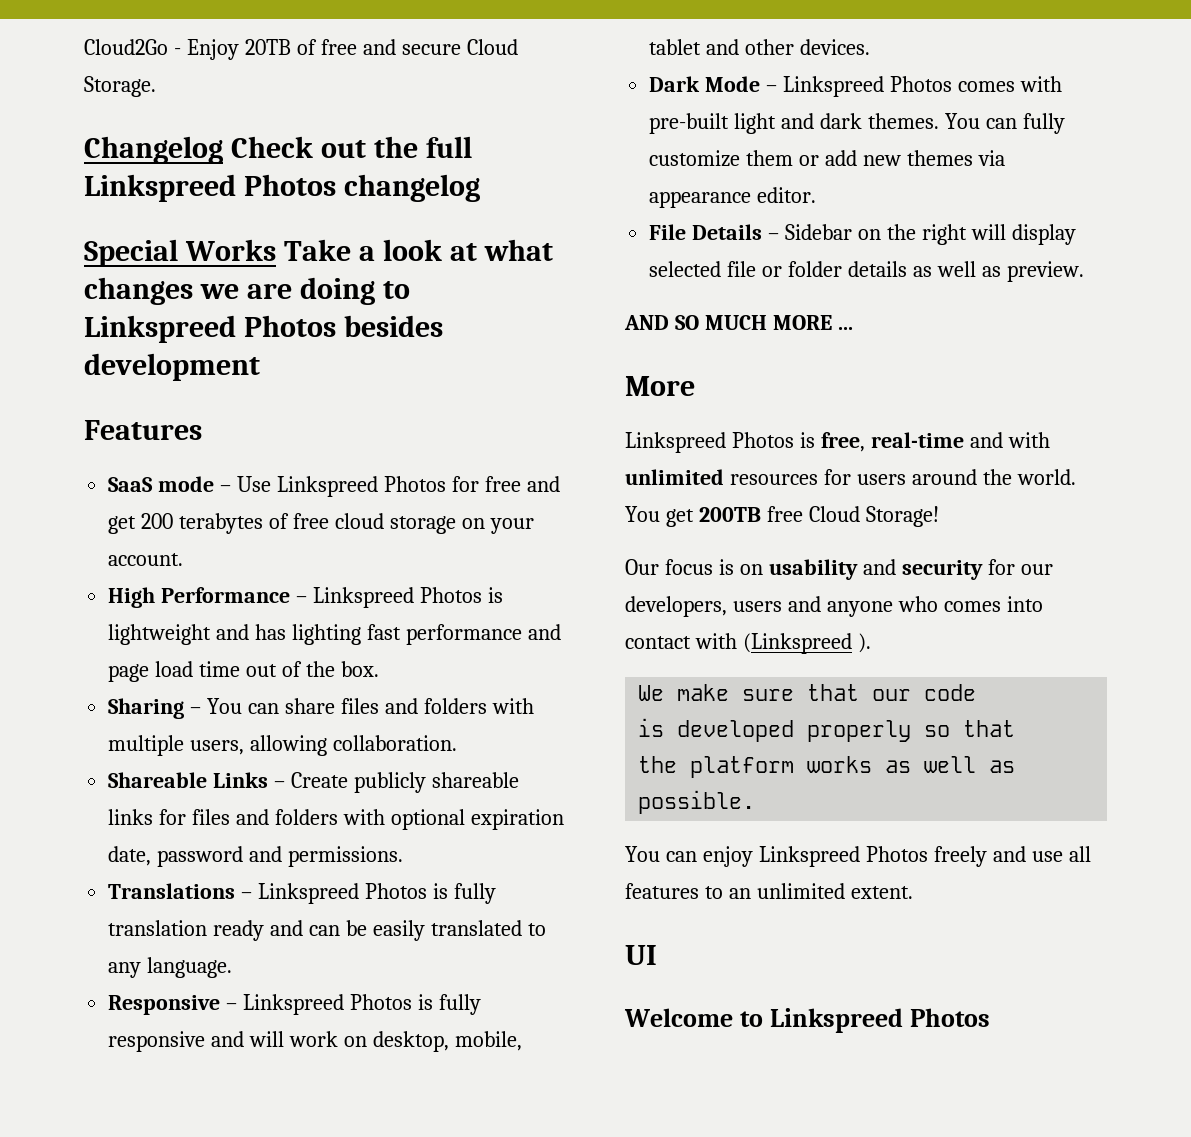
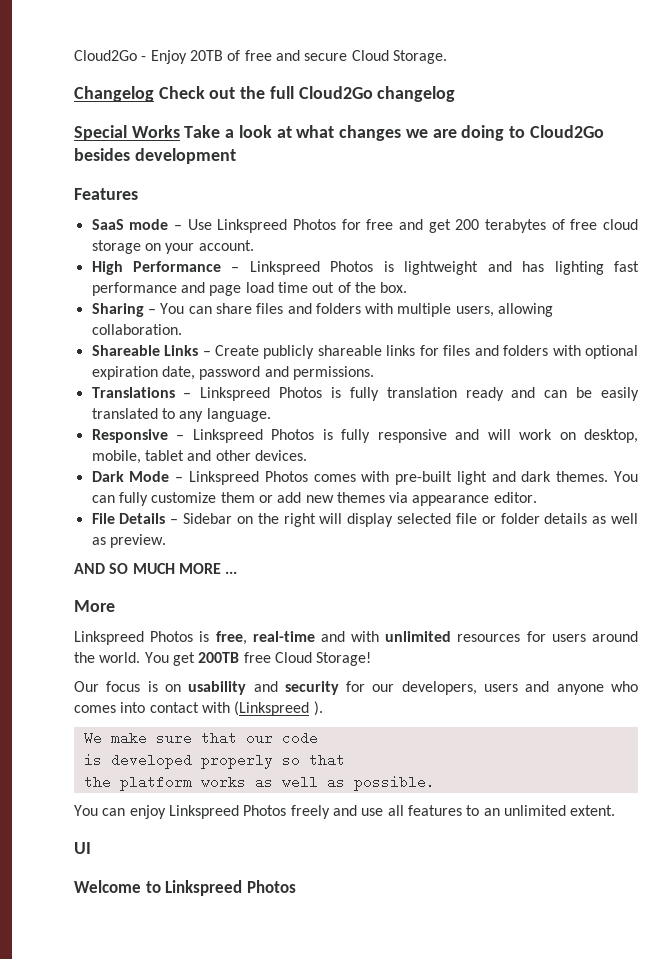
- Changelog Check out the full Linkspreed Photos changelog
+ Changelog Check out the full Cloud2Go changelog
- Special Works Take a look at what changes we are doing to Linkspreed Photos besides development
+ Special Works Take a look at what changes we are doing to Cloud2Go besides development

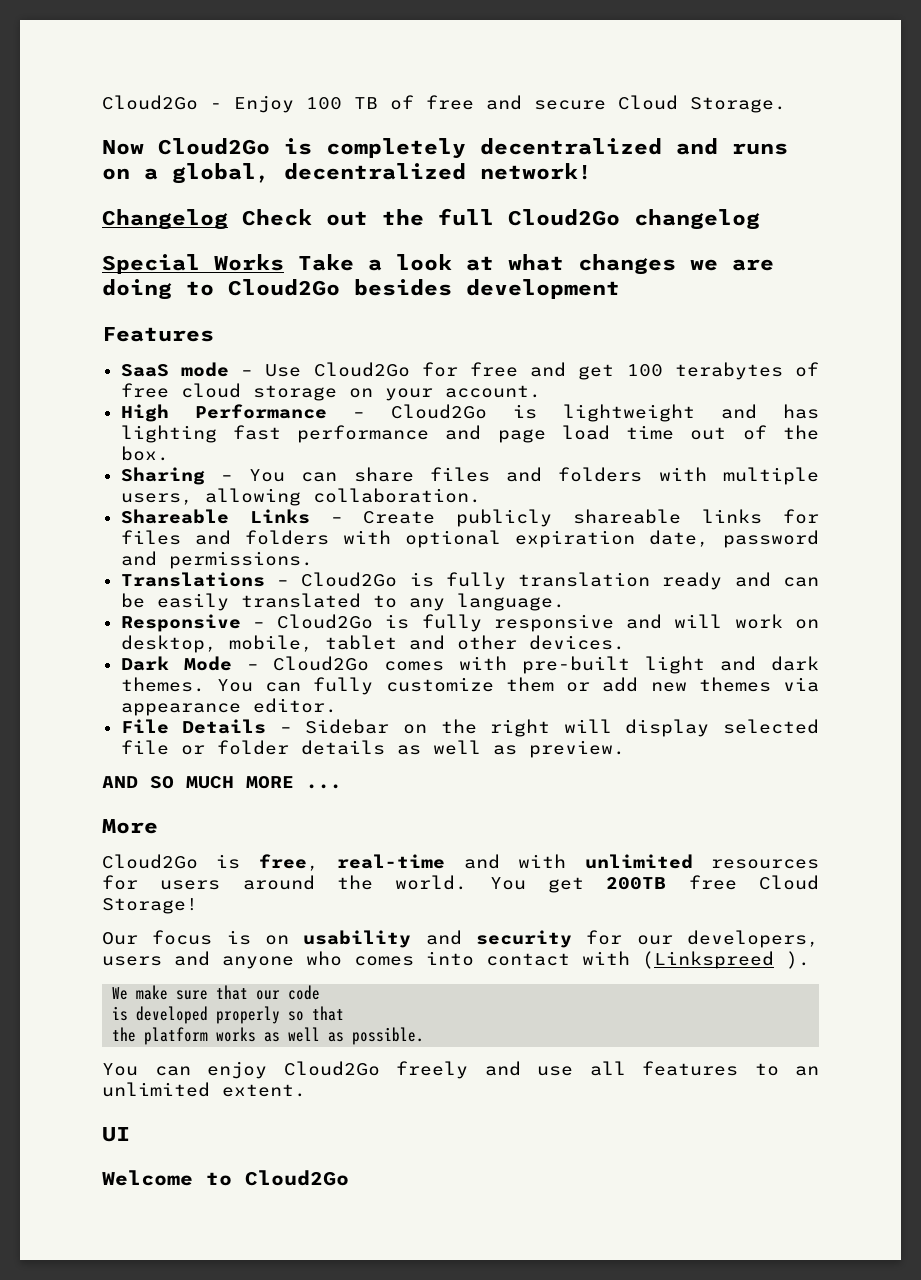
- Cloud2Go - Enjoy 20TB of free and secure Cloud Storage.
+ Cloud2Go - Enjoy 100 TB of free and secure Cloud Storage.
+ Now Cloud2Go is completely decentralized and runs on a global, decentralized network!
- SaaS mode – Use Linkspreed Photos for free and get 200 terabytes of free cloud storage on your account.
+ SaaS mode – Use Cloud2Go for free and get 100 terabytes of free cloud storage on your account.
- High Performance – Linkspreed Photos is lightweight and has lighting fast performance and page load time out of the box.
+ High Performance – Cloud2Go is lightweight and has lighting fast performance and page load time out of the box.
- Translations – Linkspreed Photos is fully translation ready and can be easily translated to any language.
+ Translations – Cloud2Go is fully translation ready and can be easily translated to any language.
- Responsive – Linkspreed Photos is fully responsive and will work on desktop, mobile, tablet and other devices.
+ Responsive – Cloud2Go is fully responsive and will work on desktop, mobile, tablet and other devices.
- Dark Mode – Linkspreed Photos comes with pre-built light and dark themes.
+ Dark Mode – Cloud2Go comes with pre-built light and dark themes.
- Linkspreed Photos is free, real-time and with unlimited resources for users around the world.
+ Cloud2Go is free, real-time and with unlimited resources for users around the world.
- You can enjoy Linkspreed Photos freely and use all features to an unlimited extent.
+ You can enjoy Cloud2Go freely and use all features to an unlimited extent.
- Welcome to Linkspreed Photos
+ Welcome to Cloud2Go

